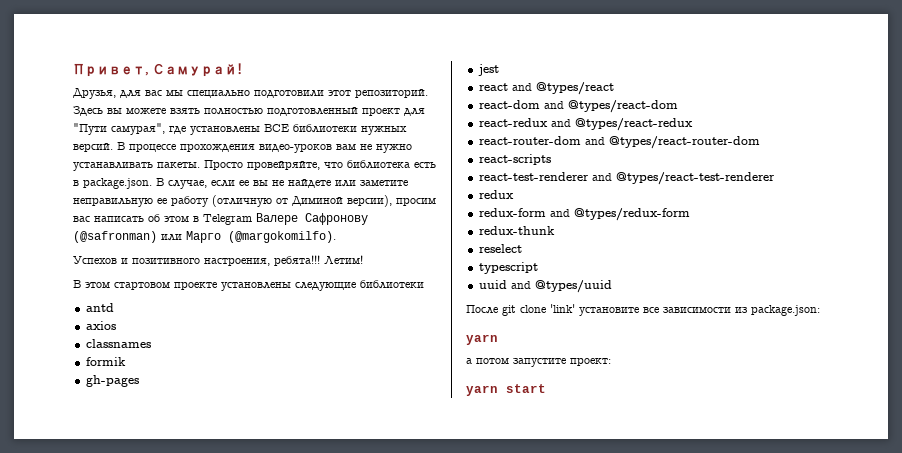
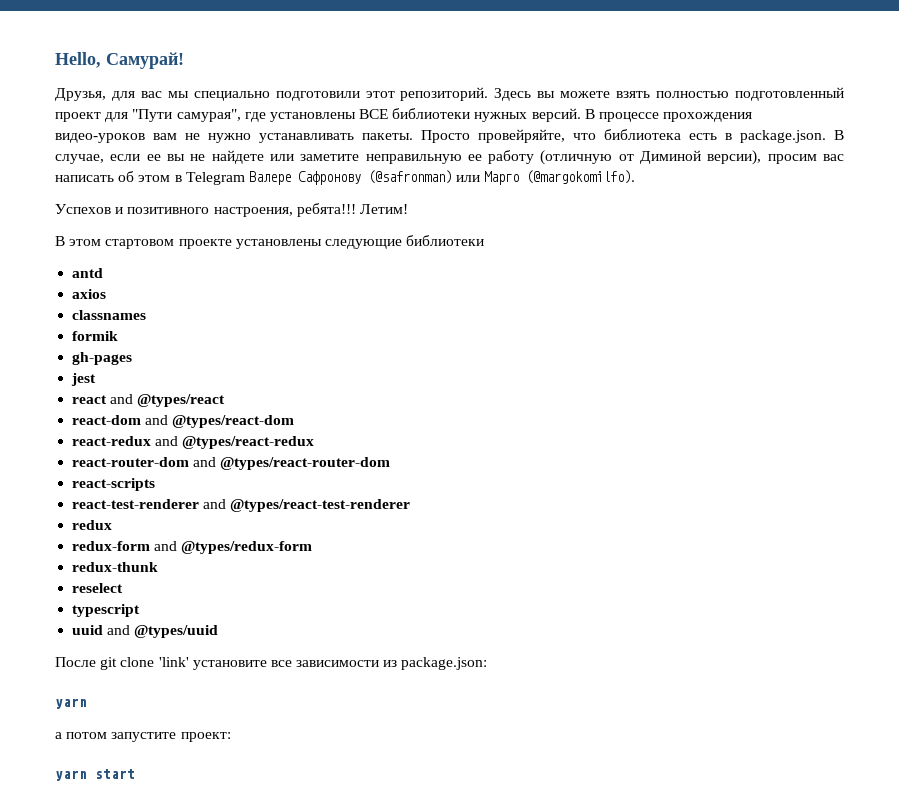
- Привет, Самурай!
+ Hello, Самурай!

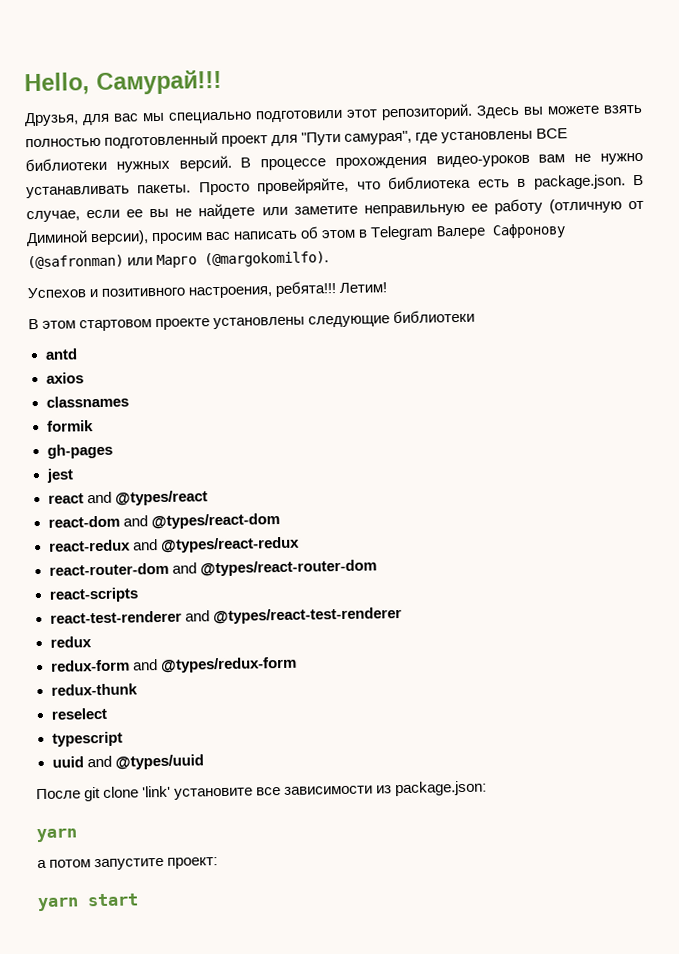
- Hello, Самурай!
+ Hello, Самурай!!!

